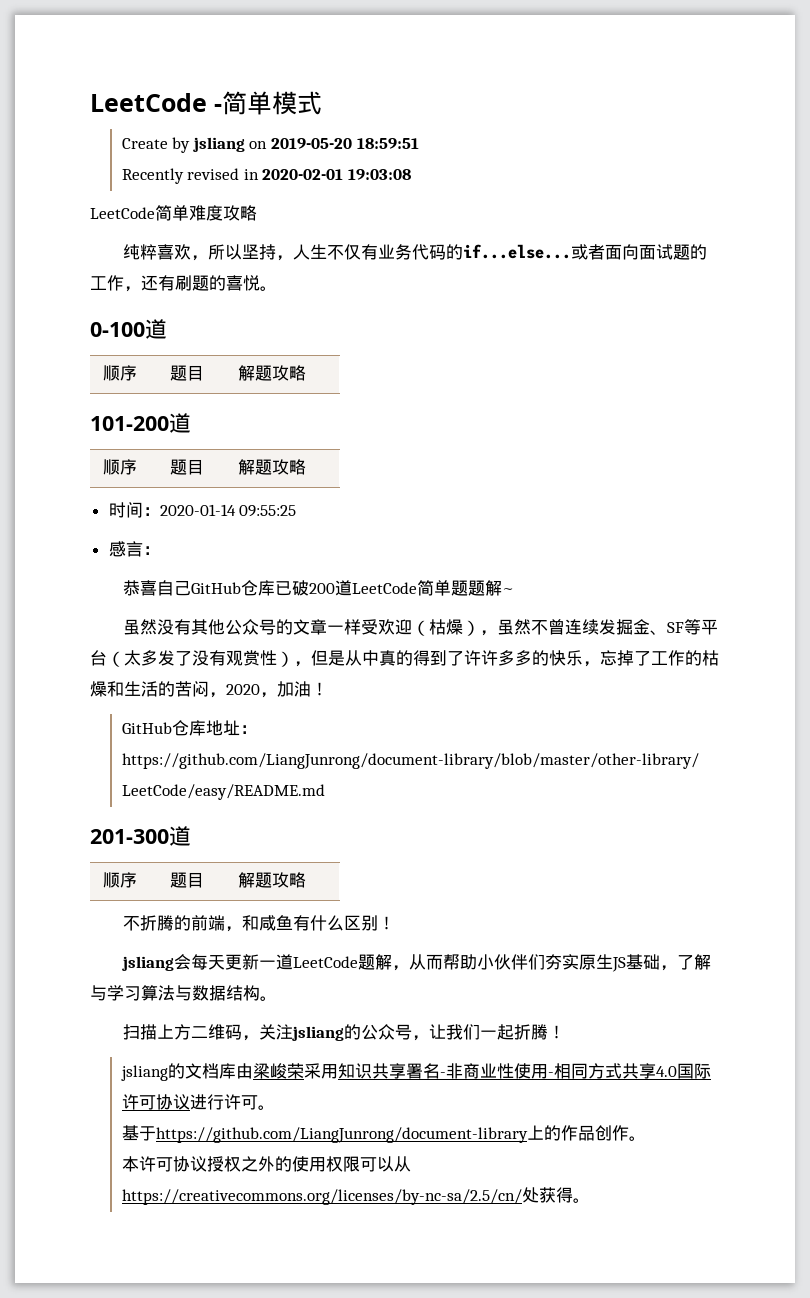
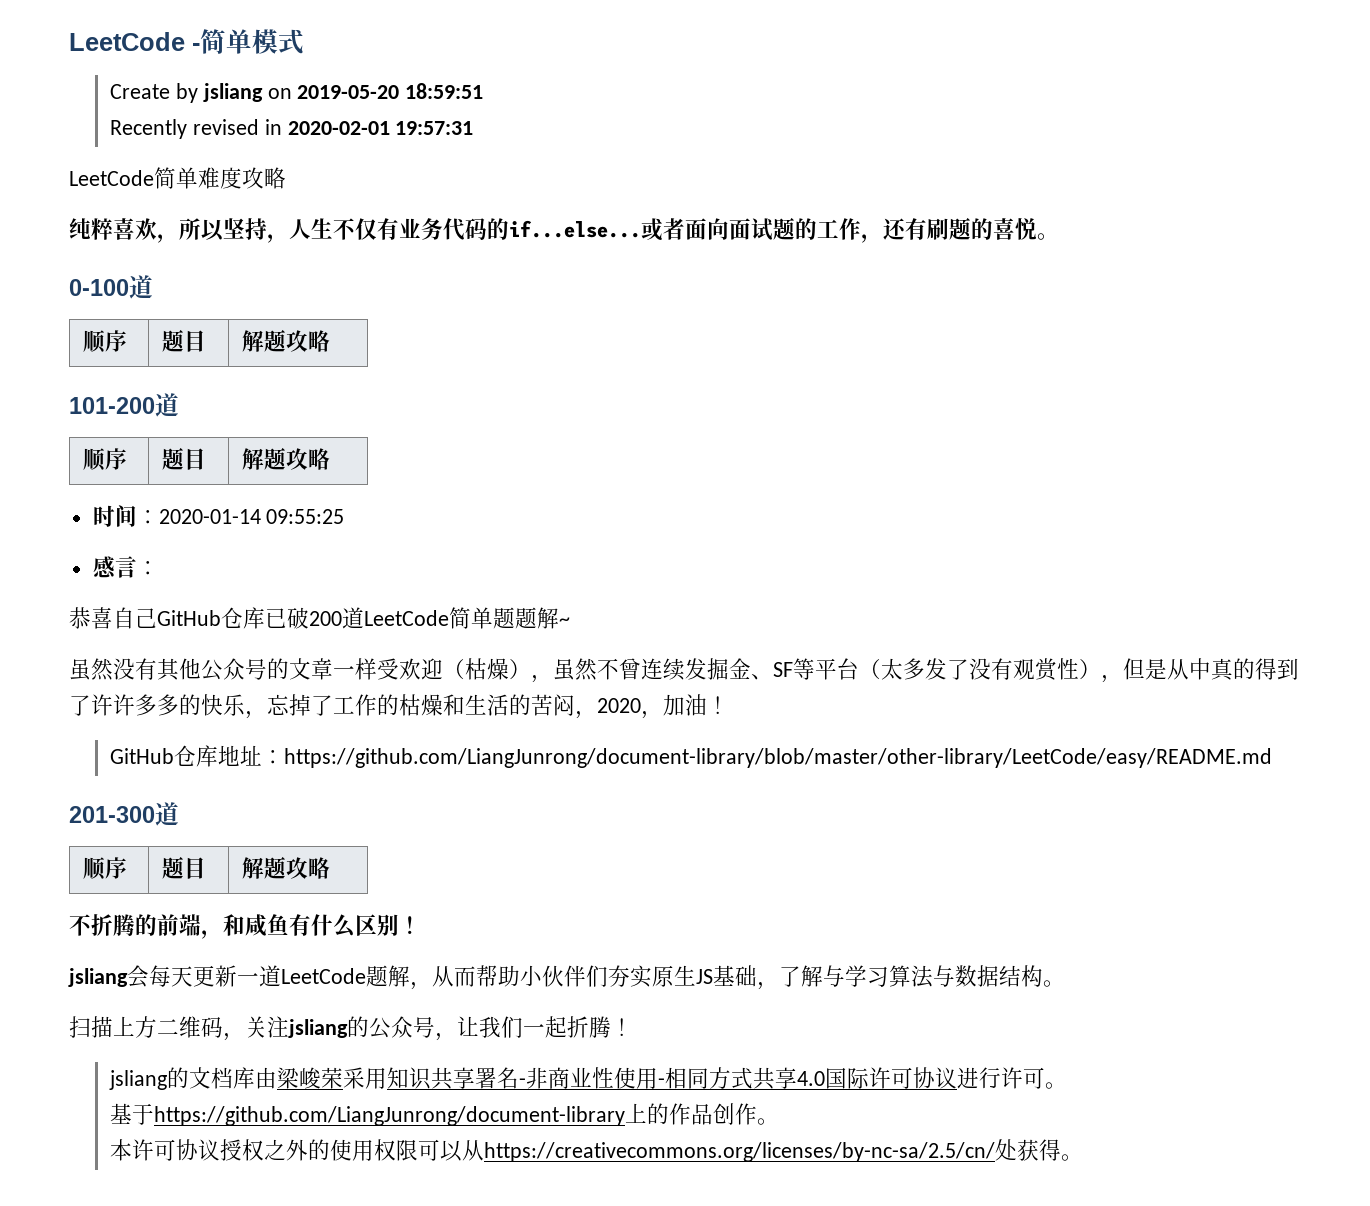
- Recently revised in 2020-02-01 19:03:08
+ Recently revised in 2020-02-01 19:57:31

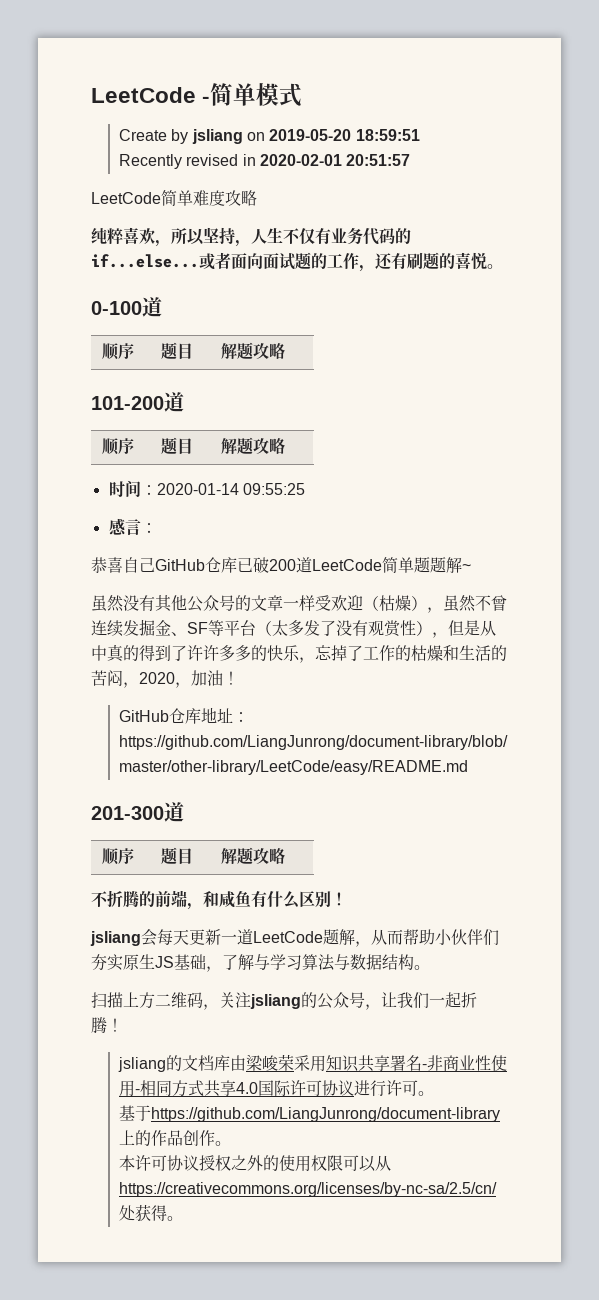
- Recently revised in 2020-02-01 19:57:31
+ Recently revised in 2020-02-01 20:51:57

